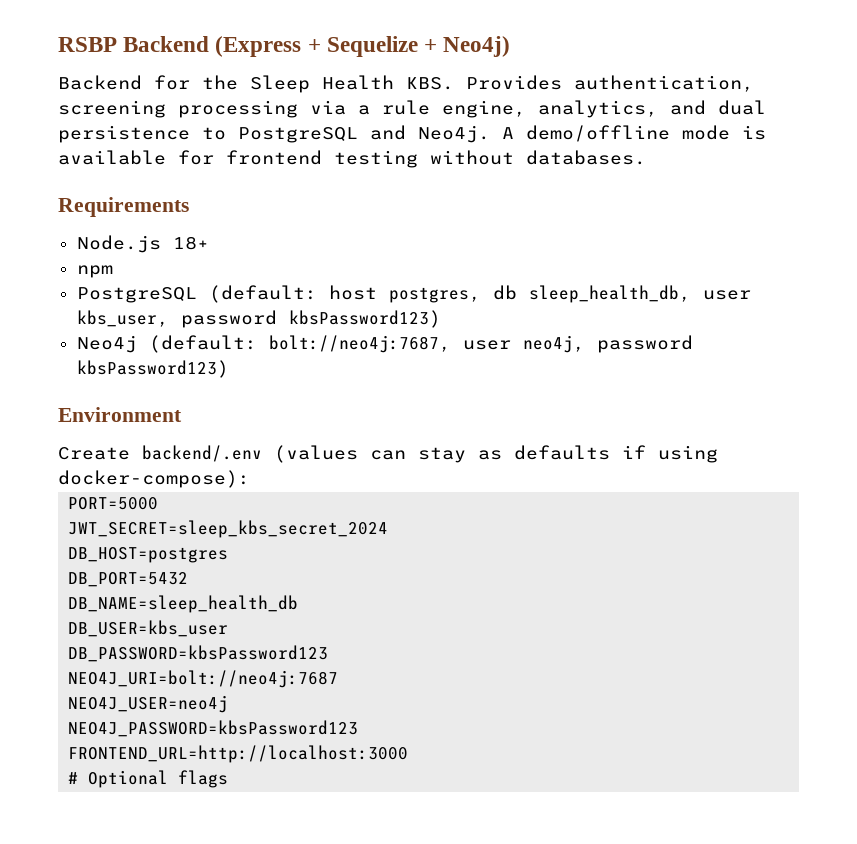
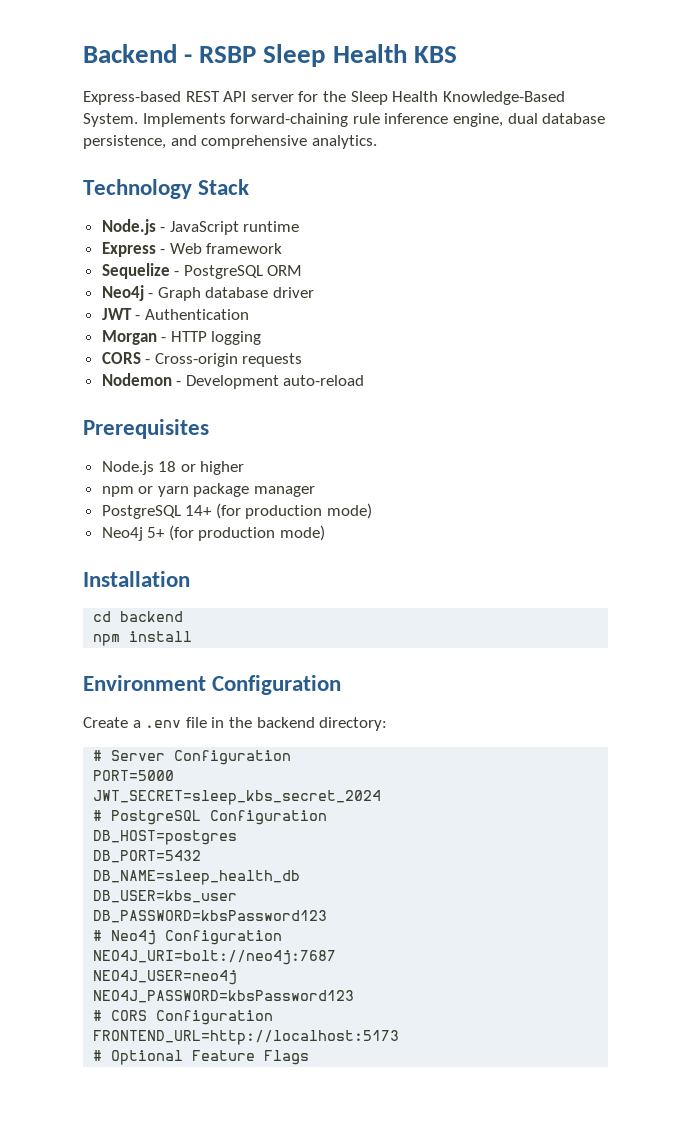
- RSBP Backend (Express + Sequelize + Neo4j)
- Backend for the Sleep Health KBS. Provides authentication, screening processing via a rule engine, analytics, and dual persistence to PostgreSQL and Neo4j. A demo/offline mode is available for frontend testing without databases.
- Requirements
- Node.js 18+
- npm
- PostgreSQL (default: host postgres, db sleep_health_db, user kbs_user, password kbsPassword123)
- Neo4j (default: bolt://neo4j:7687, user neo4j, password kbsPassword123)
+ Backend - RSBP Sleep Health KBS
+ Express-based REST API server for the Sleep Health Knowledge-Based System. Implements forward-chaining rule inference engine, dual database persistence, and comprehensive analytics.
+ Technology Stack
+ Node.js - JavaScript runtime
+ Express - Web framework
+ Sequelize - PostgreSQL ORM
+ Neo4j - Graph database driver
+ JWT - Authentication
+ Morgan - HTTP logging
+ CORS - Cross-origin requests
+ Nodemon - Development auto-reload
+ Prerequisites
+ Node.js 18 or higher
+ npm or yarn package manager
+ PostgreSQL 14+ (for production mode)
+ Neo4j 5+ (for production mode)
+ Installation
+ cd backend
+ npm install
- Environment
+ Environment Configuration
- Create backend/.env (values can stay as defaults if using docker-compose):
+ Create a .env file in the backend directory:
+ # Server Configuration
+ # PostgreSQL Configuration
+ # Neo4j Configuration
- FRONTEND_URL=http://localhost:3000
+ # CORS Configuration
+ FRONTEND_URL=http://localhost:5173
- # Optional flags
+ # Optional Feature Flags

